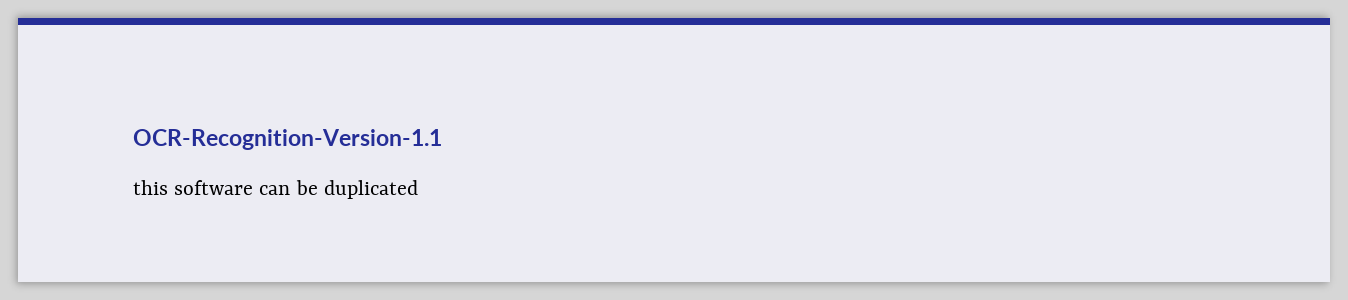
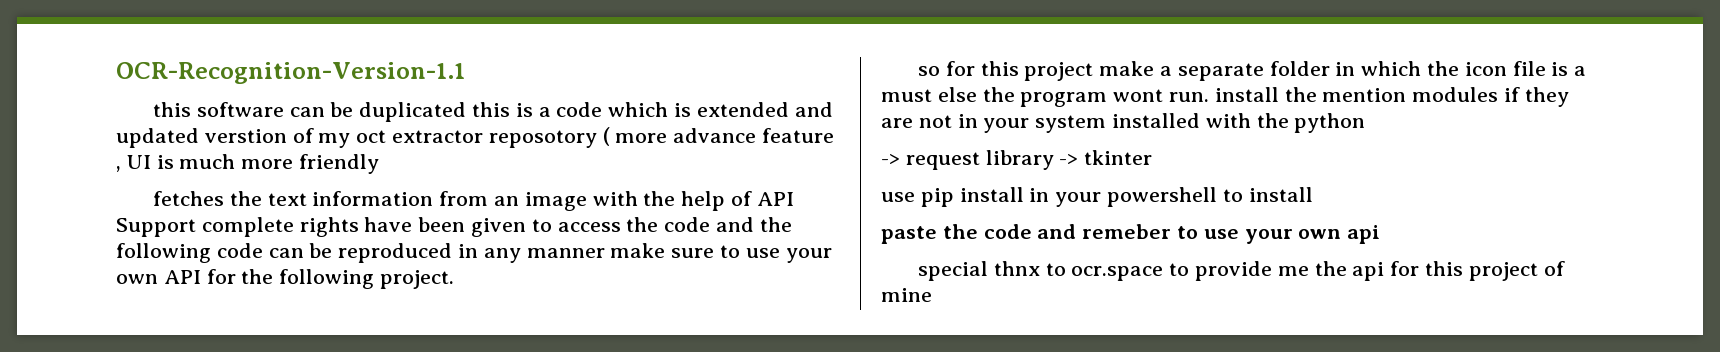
- this software can be duplicated
+ this software can be duplicated this is a code which is extended and updated verstion of my oct extractor reposotory ( more advance feature , UI is much more friendly
+ fetches the text information from an image with the help of API Support complete rights have been given to access the code and the following code can be reproduced in any manner make sure to use your own API for the following project.
+ so for this project make a separate folder in which the icon file is a must else the program wont run. install the mention modules if they are not in your system installed with the python
+ -> request library -> tkinter
+ use pip install in your powershell to install
+ paste the code and remeber to use your own api
+ special thnx to ocr.space to provide me the api for this project of mine

